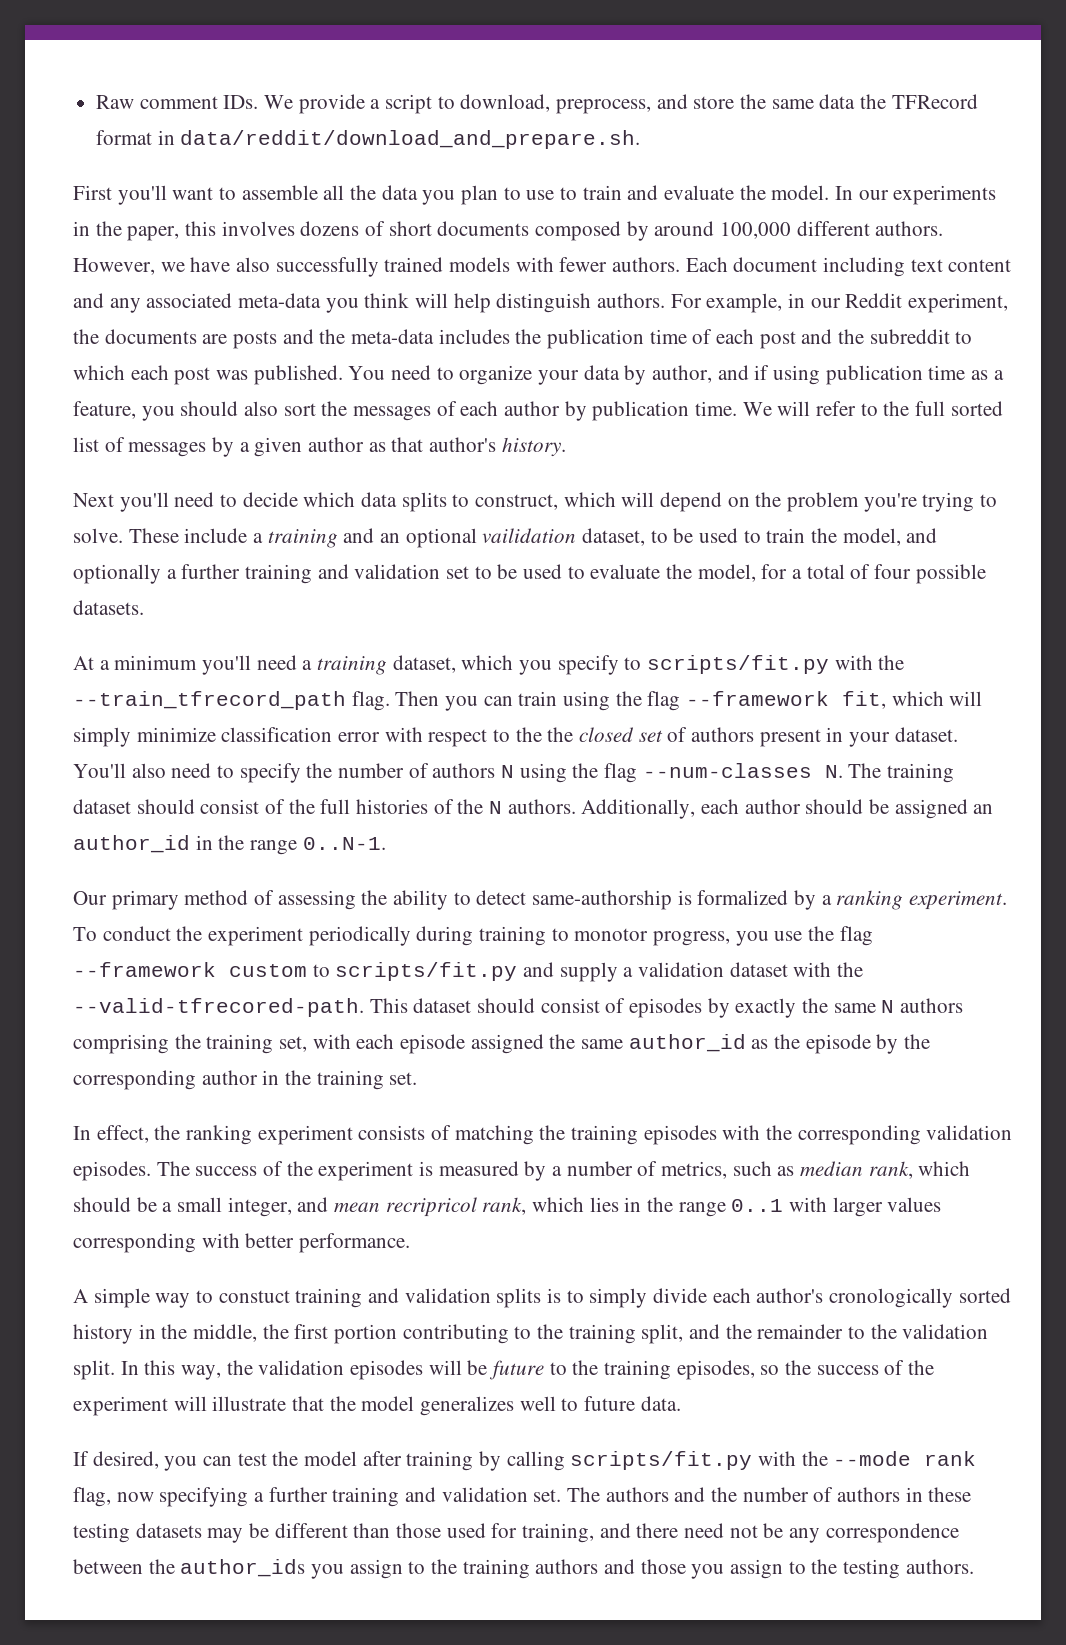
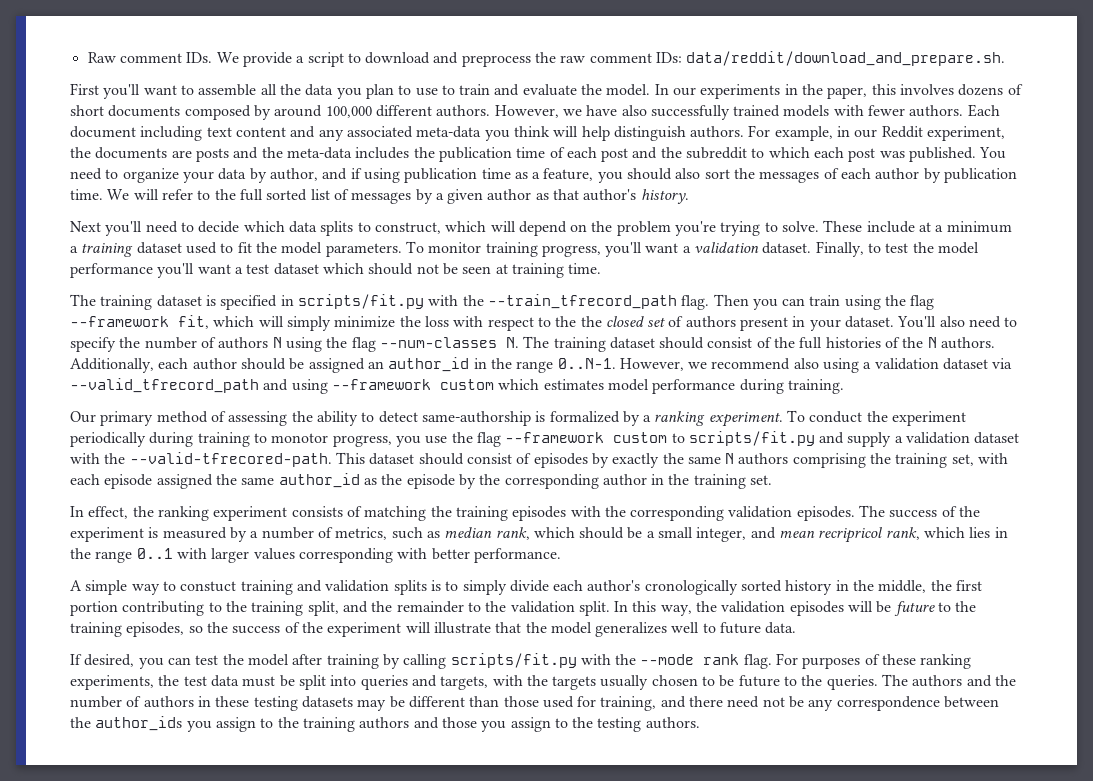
- Raw comment IDs. We provide a script to download, preprocess, and store the same data the TFRecord format in data/reddit/download_and_prepare.sh.
+ Raw comment IDs. We provide a script to download and preprocess the raw comment IDs: data/reddit/download_and_prepare.sh.
- These include a training and an optional vailidation dataset, to be used to train the model, and optionally a further training and validation set to be used to evaluate the model, for a total of four possible datasets.
- At a minimum you'll need a training dataset, which you specify to scripts/fit.py with the --train_tfrecord_path flag.
+ These include at a minimum a training dataset used to fit the model parameters. To monitor training progress, you'll want a validation dataset. Finally, to test the model performance you'll want a test dataset which should not be seen at training time.
+ The training dataset is specified in scripts/fit.py with the --train_tfrecord_path flag.
- Then you can train using the flag --framework fit, which will simply minimize classification error with respect to the the closed set of authors present in your dataset.
+ Then you can train using the flag --framework fit, which will simply minimize the loss with respect to the the closed set of authors present in your dataset.
- Additionally, each author should be assigned an author_id in the range 0..N-1.
+ Additionally, each author should be assigned an author_id in the range 0..N-1. However, we recommend also using a validation dataset via --valid_tfrecord_path and using --framework custom which estimates model performance during training.
- If desired, you can test the model after training by calling scripts/fit.py with the --mode rank flag, now specifying a further training and validation set.
+ If desired, you can test the model after training by calling scripts/fit.py with the --mode rank flag. For purposes of these ranking experiments, the test data must be split into queries and targets, with the targets usually chosen to be future to the queries.

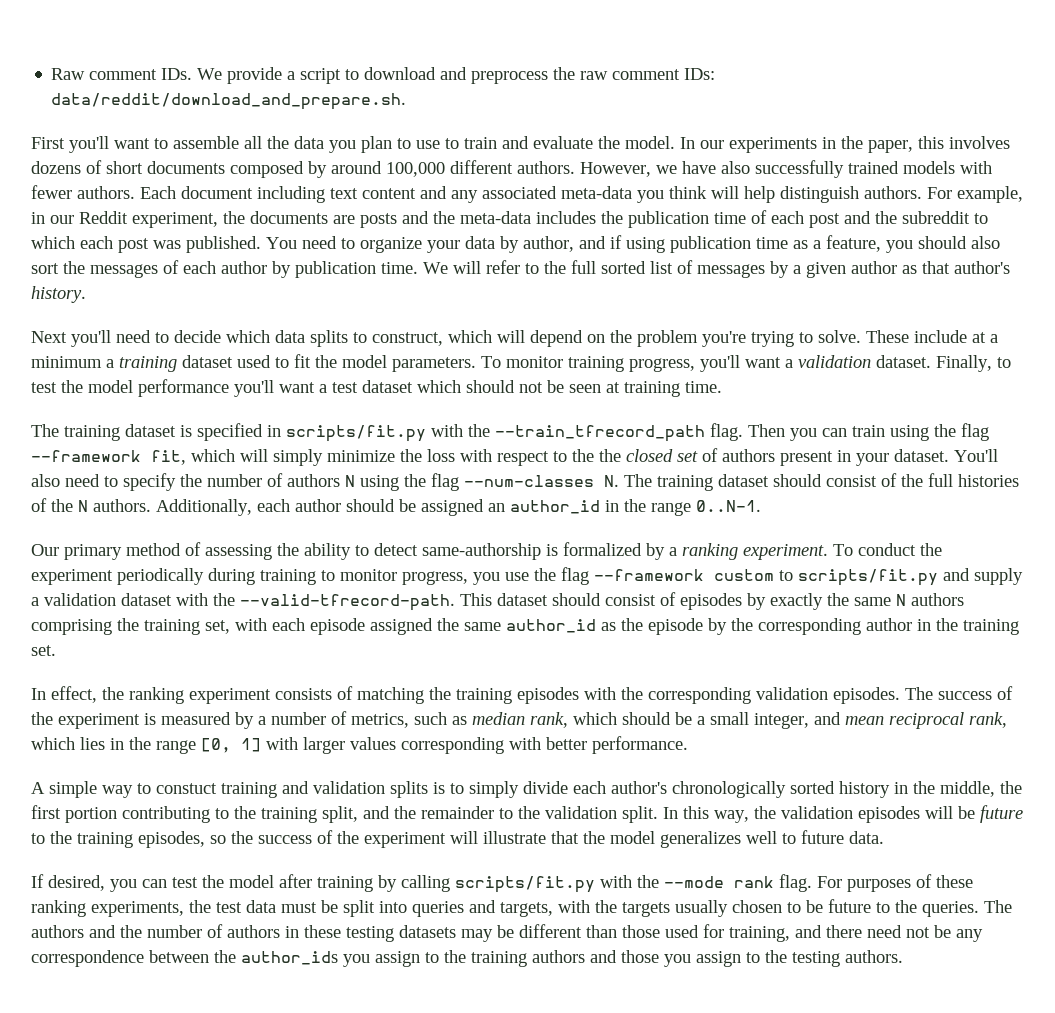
- Additionally, each author should be assigned an author_id in the range 0..N-1. However, we recommend also using a validation dataset via --valid_tfrecord_path and using --framework custom which estimates model performance during training.
+ Additionally, each author should be assigned an author_id in the range 0..N-1.
- To conduct the experiment periodically during training to monotor progress, you use the flag --framework custom to scripts/fit.py and supply a validation dataset with the --valid-tfrecored-path.
+ To conduct the experiment periodically during training to monitor progress, you use the flag --framework custom to scripts/fit.py and supply a validation dataset with the --valid-tfrecord-path.
- The success of the experiment is measured by a number of metrics, such as median rank, which should be a small integer, and mean recripricol rank, which lies in the range 0..1 with larger values corresponding with better performance.
+ The success of the experiment is measured by a number of metrics, such as median rank, which should be a small integer, and mean reciprocal rank, which lies in the range [0, 1] with larger values corresponding with better performance.
- A simple way to constuct training and validation splits is to simply divide each author's cronologically sorted history in the middle, the first portion contributing to the training split, and the remainder to the validation split.
+ A simple way to constuct training and validation splits is to simply divide each author's chronologically sorted history in the middle, the first portion contributing to the training split, and the remainder to the validation split.

